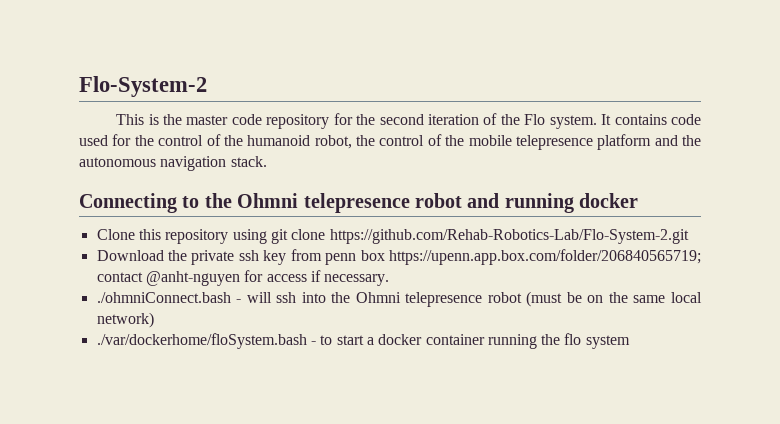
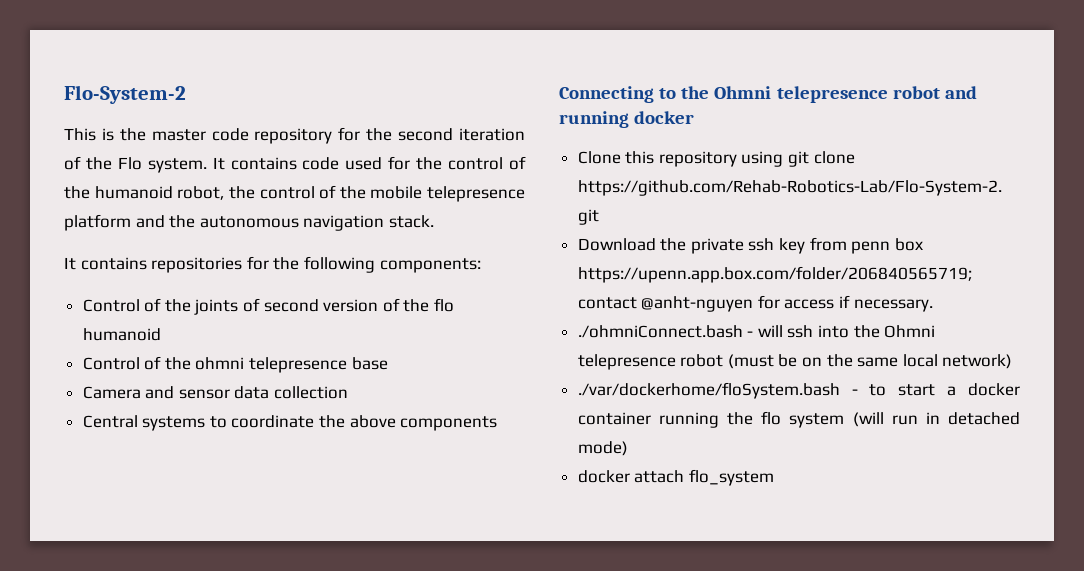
+ It contains repositories for the following components:
+ Control of the joints of second version of the flo humanoid
+ Control of the ohmni telepresence base
+ Camera and sensor data collection
+ Central systems to coordinate the above components
- ./var/dockerhome/floSystem.bash - to start a docker container running the flo system
+ ./var/dockerhome/floSystem.bash - to start a docker container running the flo system (will run in detached mode)
+ docker attach flo_system

